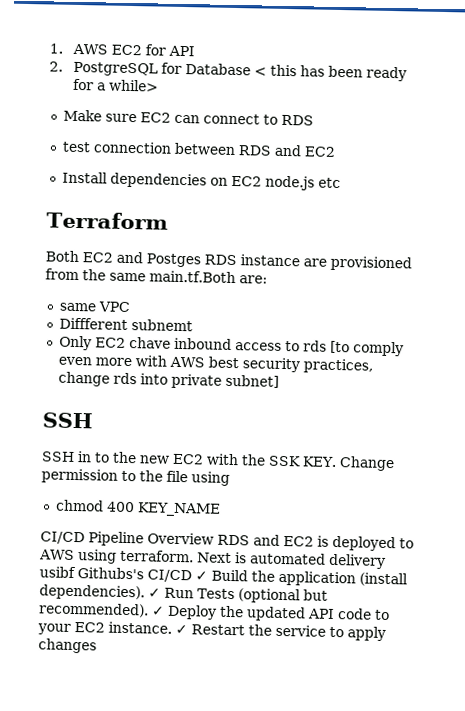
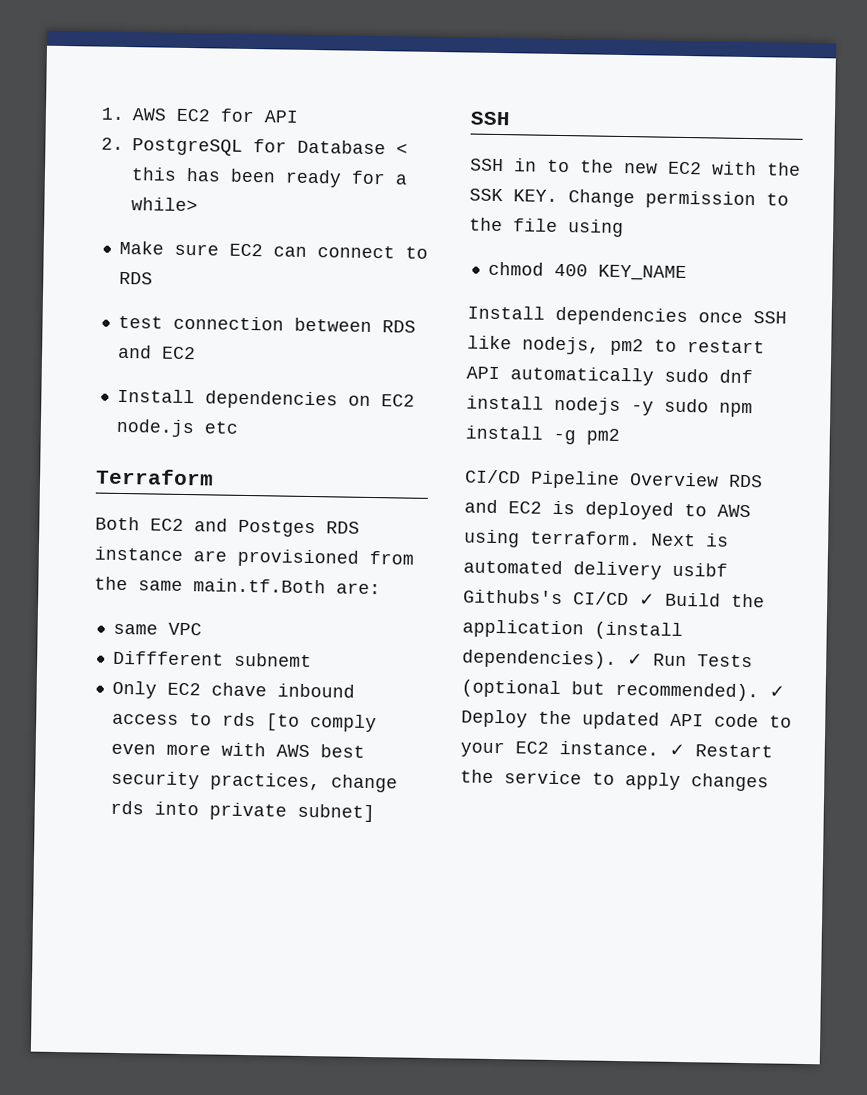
+ Install dependencies once SSH like nodejs, pm2 to restart API automatically sudo dnf install nodejs -y sudo npm install -g pm2

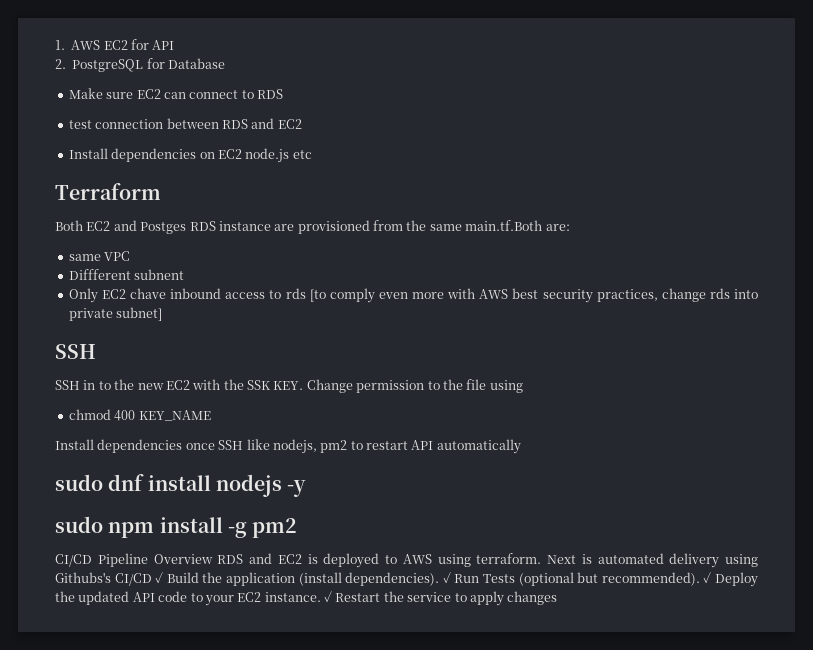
- 2. PostgreSQL for Database < this has been ready for a while>
+ 2. PostgreSQL for Database
- Diffferent subnemt
+ Diffferent subnent
- Install dependencies once SSH like nodejs, pm2 to restart API automatically sudo dnf install nodejs -y sudo npm install -g pm2
+ Install dependencies once SSH like nodejs, pm2 to restart API automatically
+ sudo dnf install nodejs -y
+ sudo npm install -g pm2
- Next is automated delivery usibf Githubs's CI/CD ✓ Build the application (install dependencies).
+ Next is automated delivery using Githubs's CI/CD ✓ Build the application (install dependencies).

